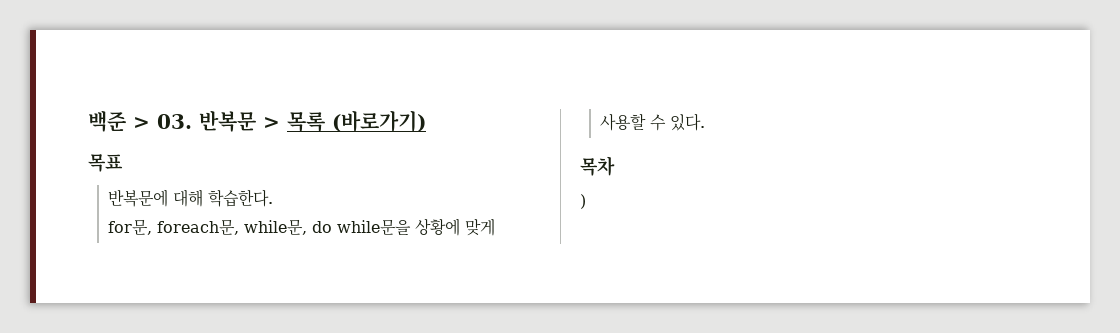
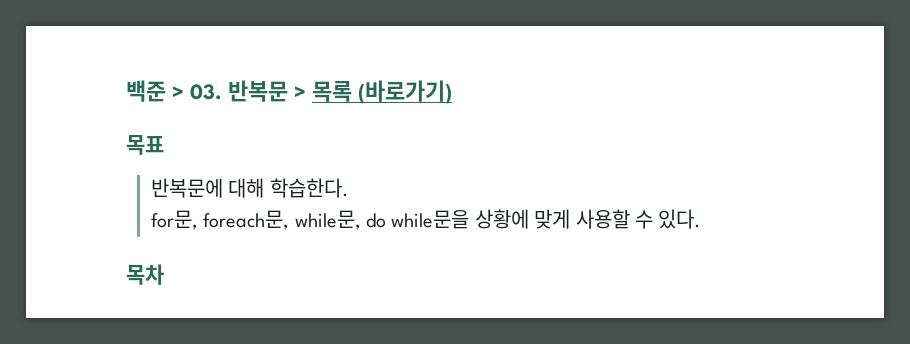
- )

